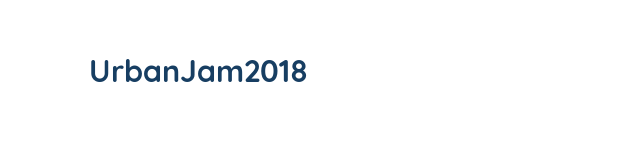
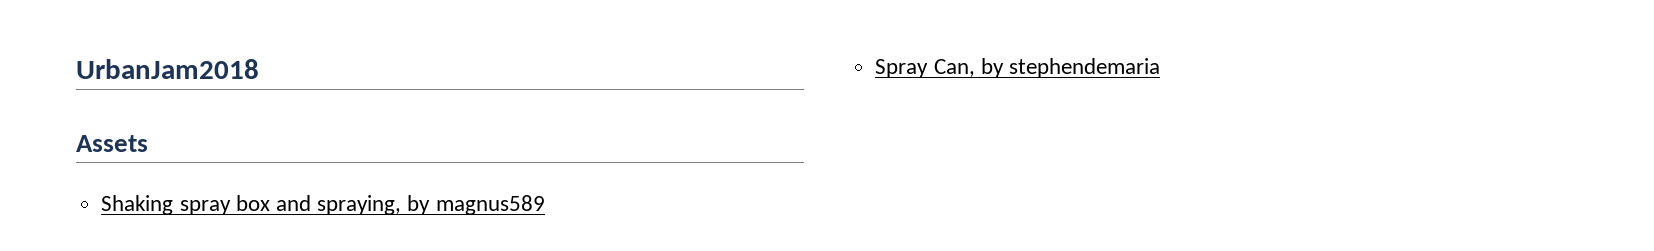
+ Assets
+ Shaking spray box and spraying, by magnus589
+ Spray Can, by stephendemaria

